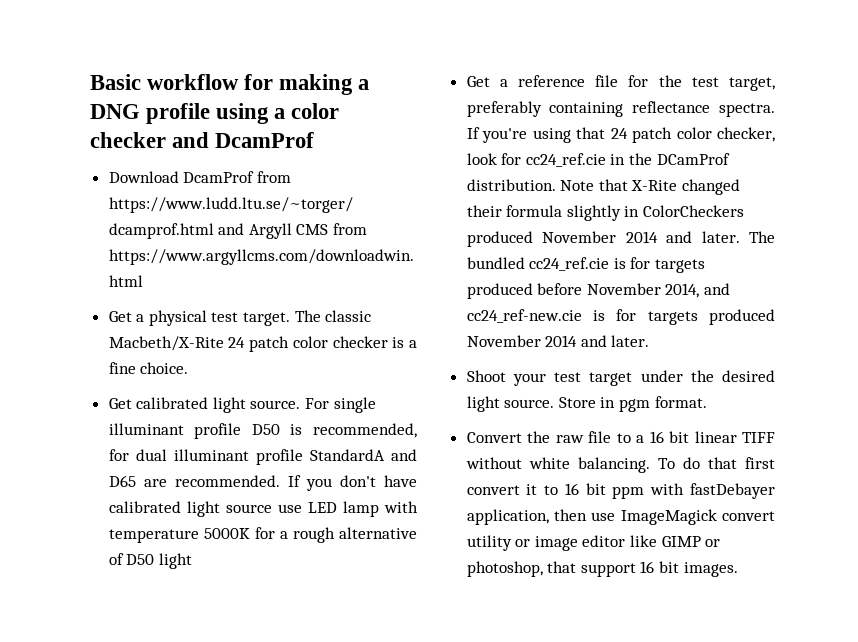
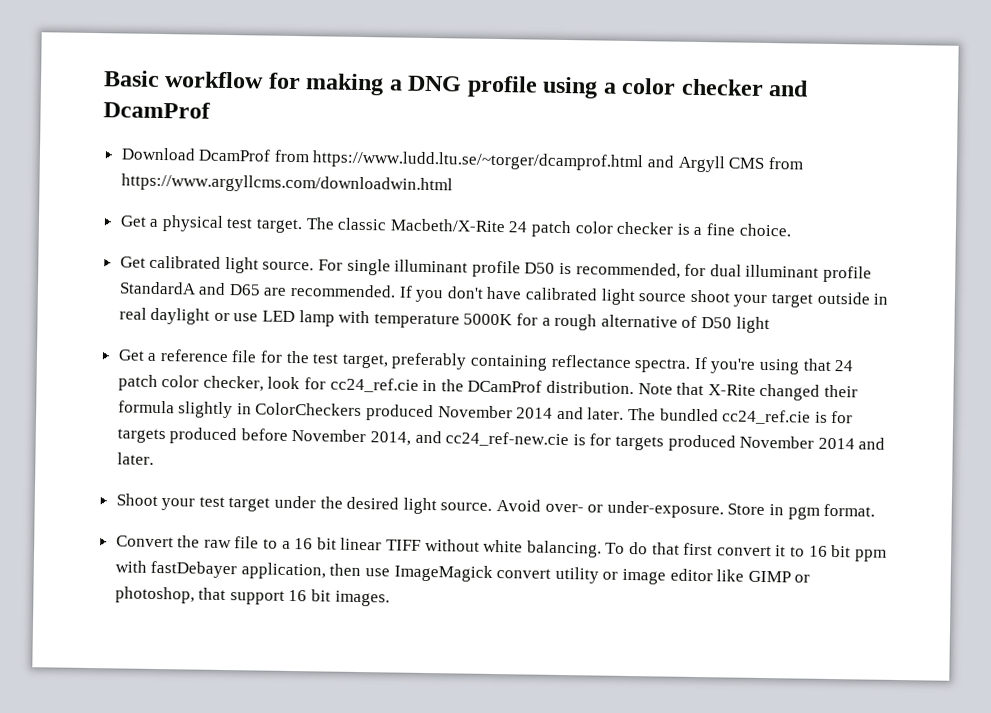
- If you don't have calibrated light source use LED lamp with temperature 5000K for a rough alternative of D50 light
+ If you don't have calibrated light source shoot your target outside in real daylight or use LED lamp with temperature 5000K for a rough alternative of D50 light
+ Avoid over- or under-exposure.

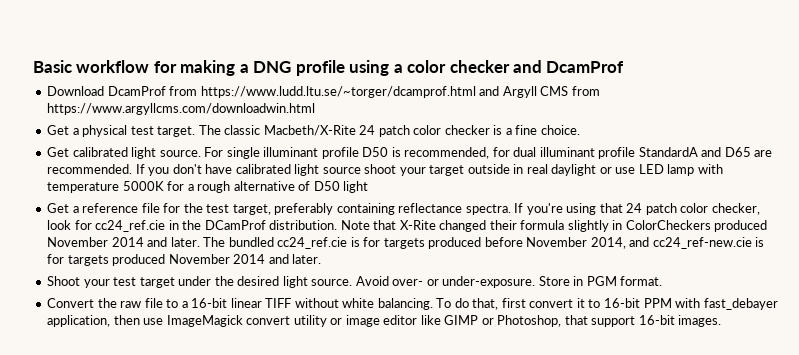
- Store in pgm format.
+ Store in PGM format.
- Convert the raw file to a 16 bit linear TIFF without white balancing.
+ Convert the raw file to a 16-bit linear TIFF without white balancing.
- To do that first convert it to 16 bit ppm with fastDebayer application, then use ImageMagick convert utility or image editor like GIMP or photoshop, that support 16 bit images.
+ To do that, first convert it to 16-bit PPM with fast_debayer application, then use ImageMagick convert utility or image editor like GIMP or Photoshop, that support 16-bit images.

